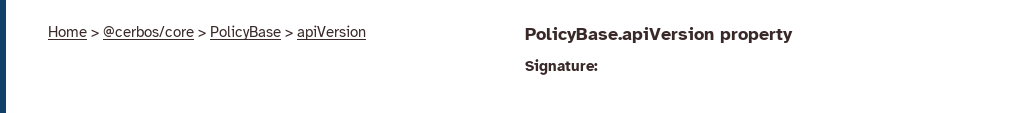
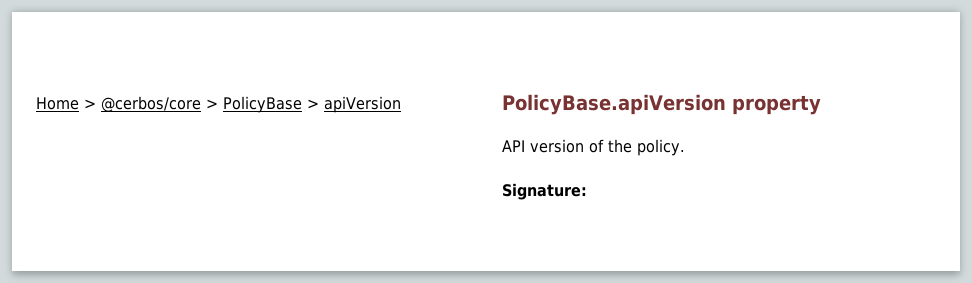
+ API version of the policy.

